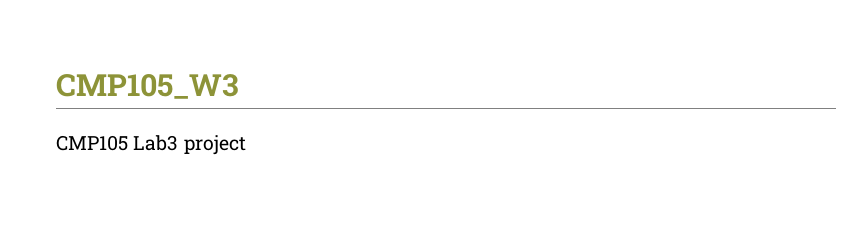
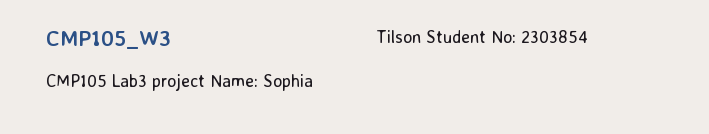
- CMP105 Lab3 project
+ CMP105 Lab3 project Name: Sophia Tilson Student No: 2303854

